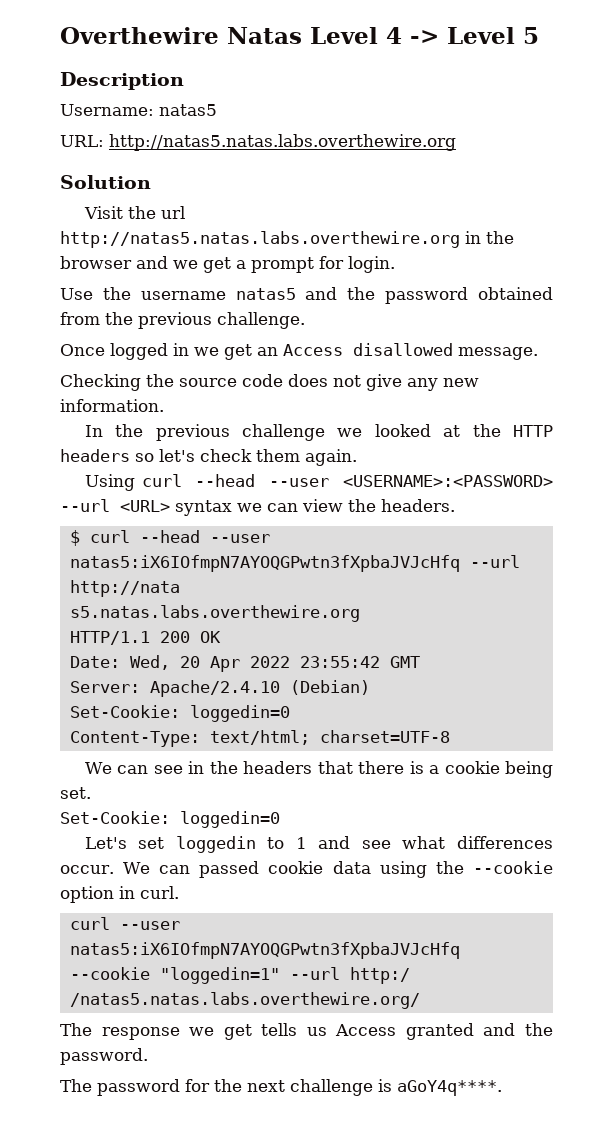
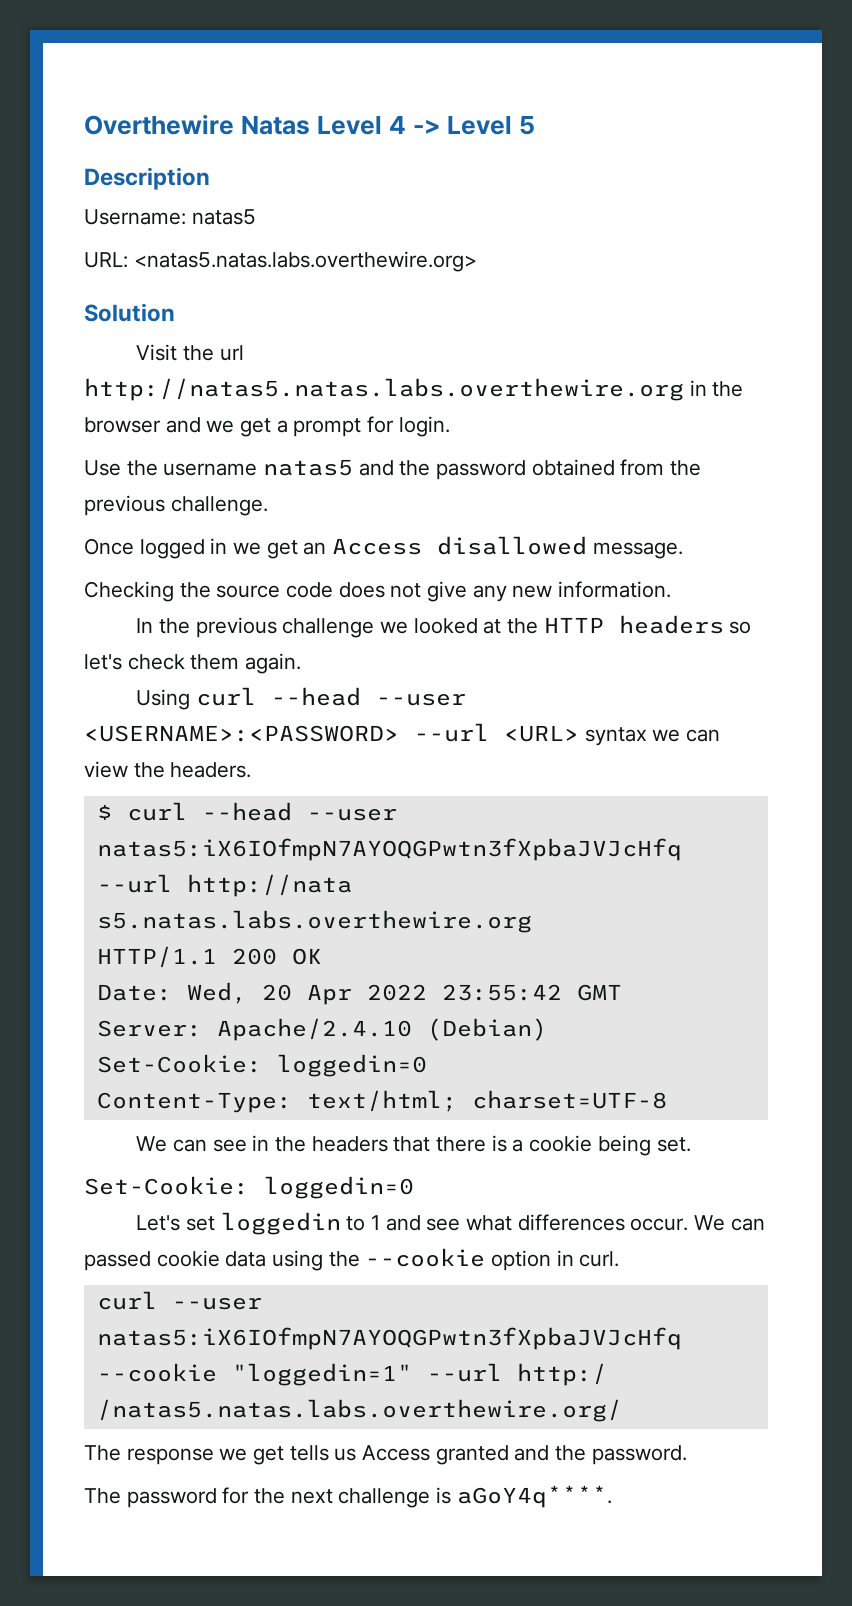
- URL: http://natas5.natas.labs.overthewire.org
+ URL: <natas5.natas.labs.overthewire.org>

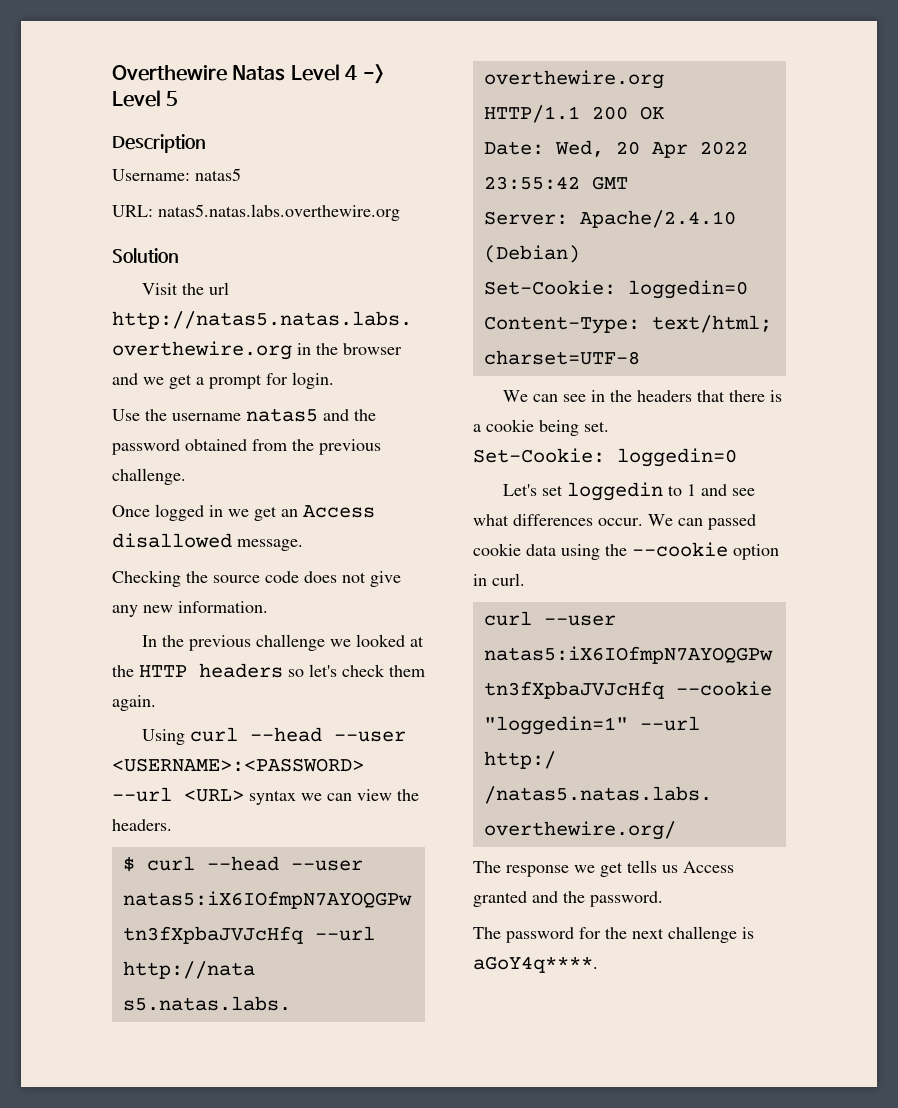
- URL: <natas5.natas.labs.overthewire.org>
+ URL: natas5.natas.labs.overthewire.org

